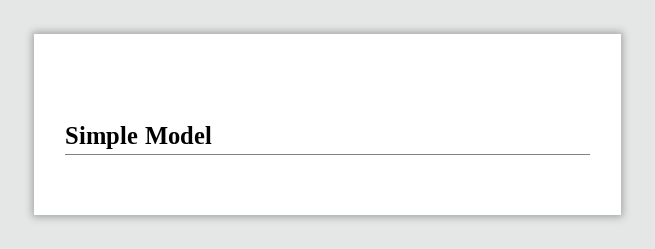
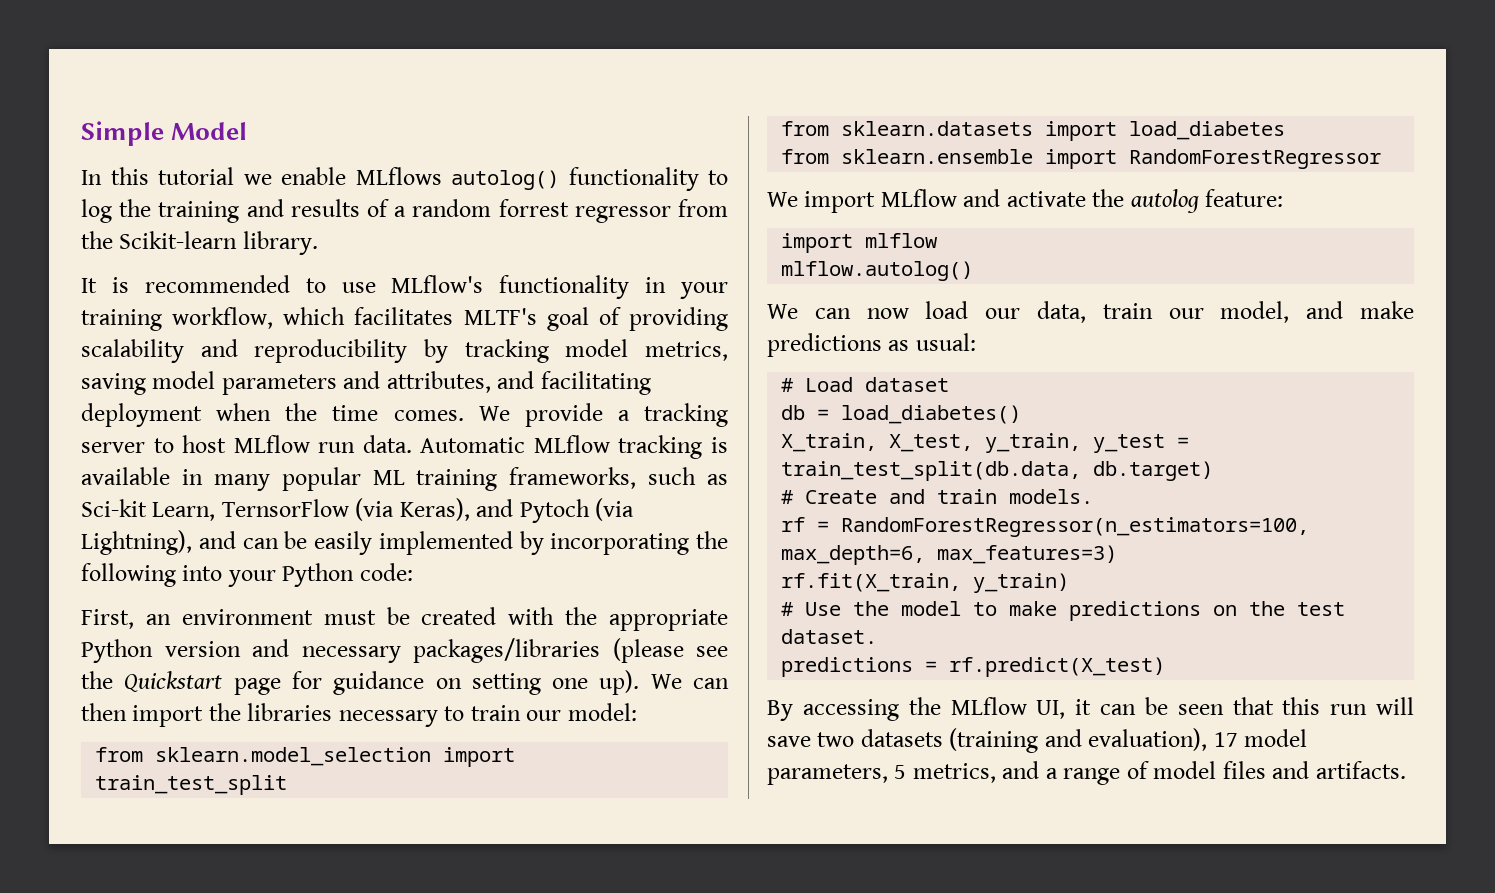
+ In this tutorial we enable MLflows autolog() functionality to log the training and results of a random forrest regressor from the Scikit-learn library.
+ It is recommended to use MLflow's functionality in your training workflow, which facilitates MLTF's goal of providing scalability and reproducibility by tracking model metrics, saving model parameters and attributes, and facilitating deployment when the time comes. We provide a tracking server to host MLflow run data. Automatic MLflow tracking is available in many popular ML training frameworks, such as Sci-kit Learn, TernsorFlow (via Keras), and Pytoch (via Lightning), and can be easily implemented by incorporating the following into your Python code:
+ First, an environment must be created with the appropriate Python version and necessary packages/libraries (please see the Quickstart page for guidance on setting one up). We can then import the libraries necessary to train our model:
+ from sklearn.model_selection import train_test_split
+ from sklearn.datasets import load_diabetes
+ from sklearn.ensemble import RandomForestRegressor
+ We import MLflow and activate the autolog feature:
+ import mlflow
+ mlflow.autolog()
+ We can now load our data, train our model, and make predictions as usual:
+ # Load dataset
+ db = load_diabetes()
+ X_train, X_test, y_train, y_test = train_test_split(db.data, db.target)
+ # Create and train models.
+ rf = RandomForestRegressor(n_estimators=100, max_depth=6, max_features=3)
+ rf.fit(X_train, y_train)
+ # Use the model to make predictions on the test dataset.
+ predictions = rf.predict(X_test)
+ By accessing the MLflow UI, it can be seen that this run will save two datasets (training and evaluation), 17 model parameters, 5 metrics, and a range of model files and artifacts.

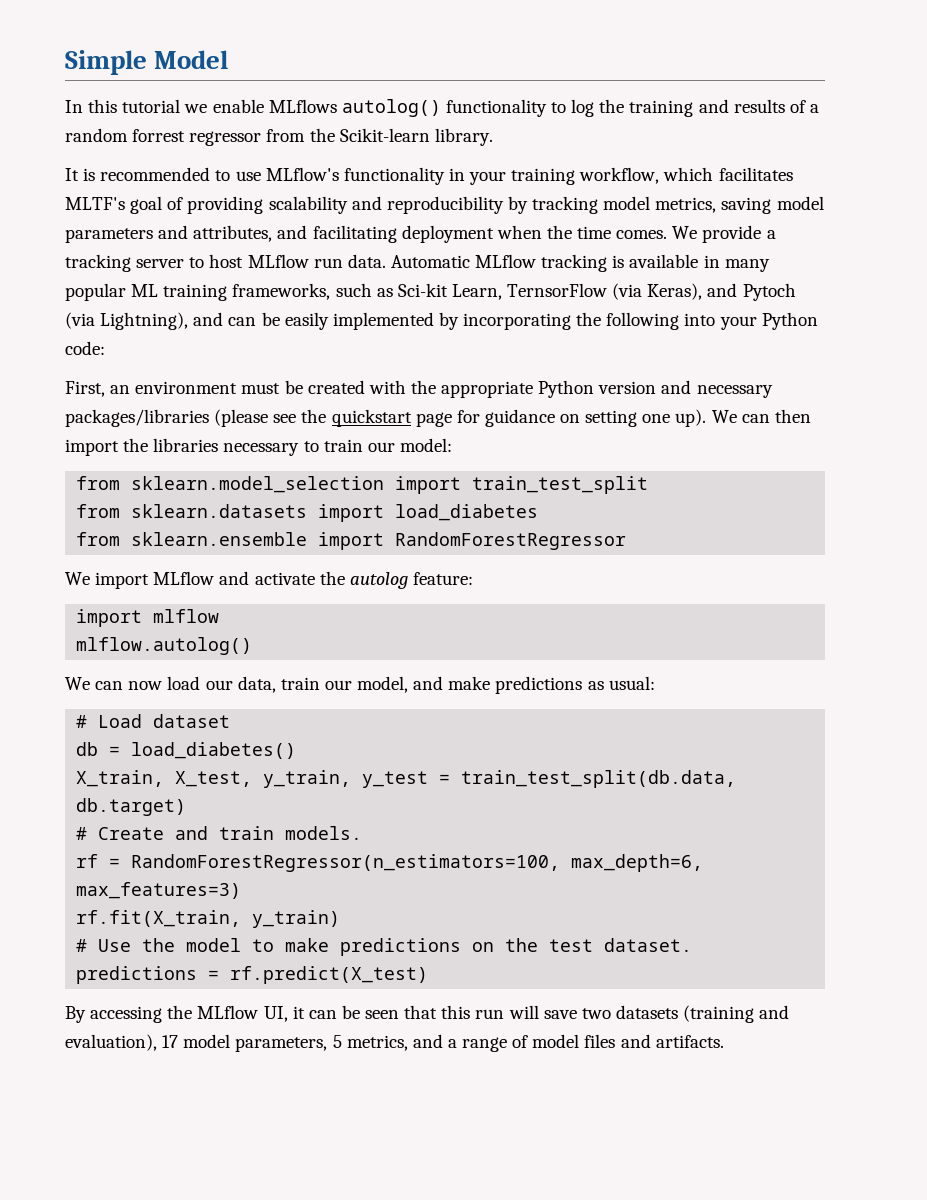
- First, an environment must be created with the appropriate Python version and necessary packages/libraries (please see the Quickstart page for guidance on setting one up).
+ First, an environment must be created with the appropriate Python version and necessary packages/libraries (please see the quickstart page for guidance on setting one up).

